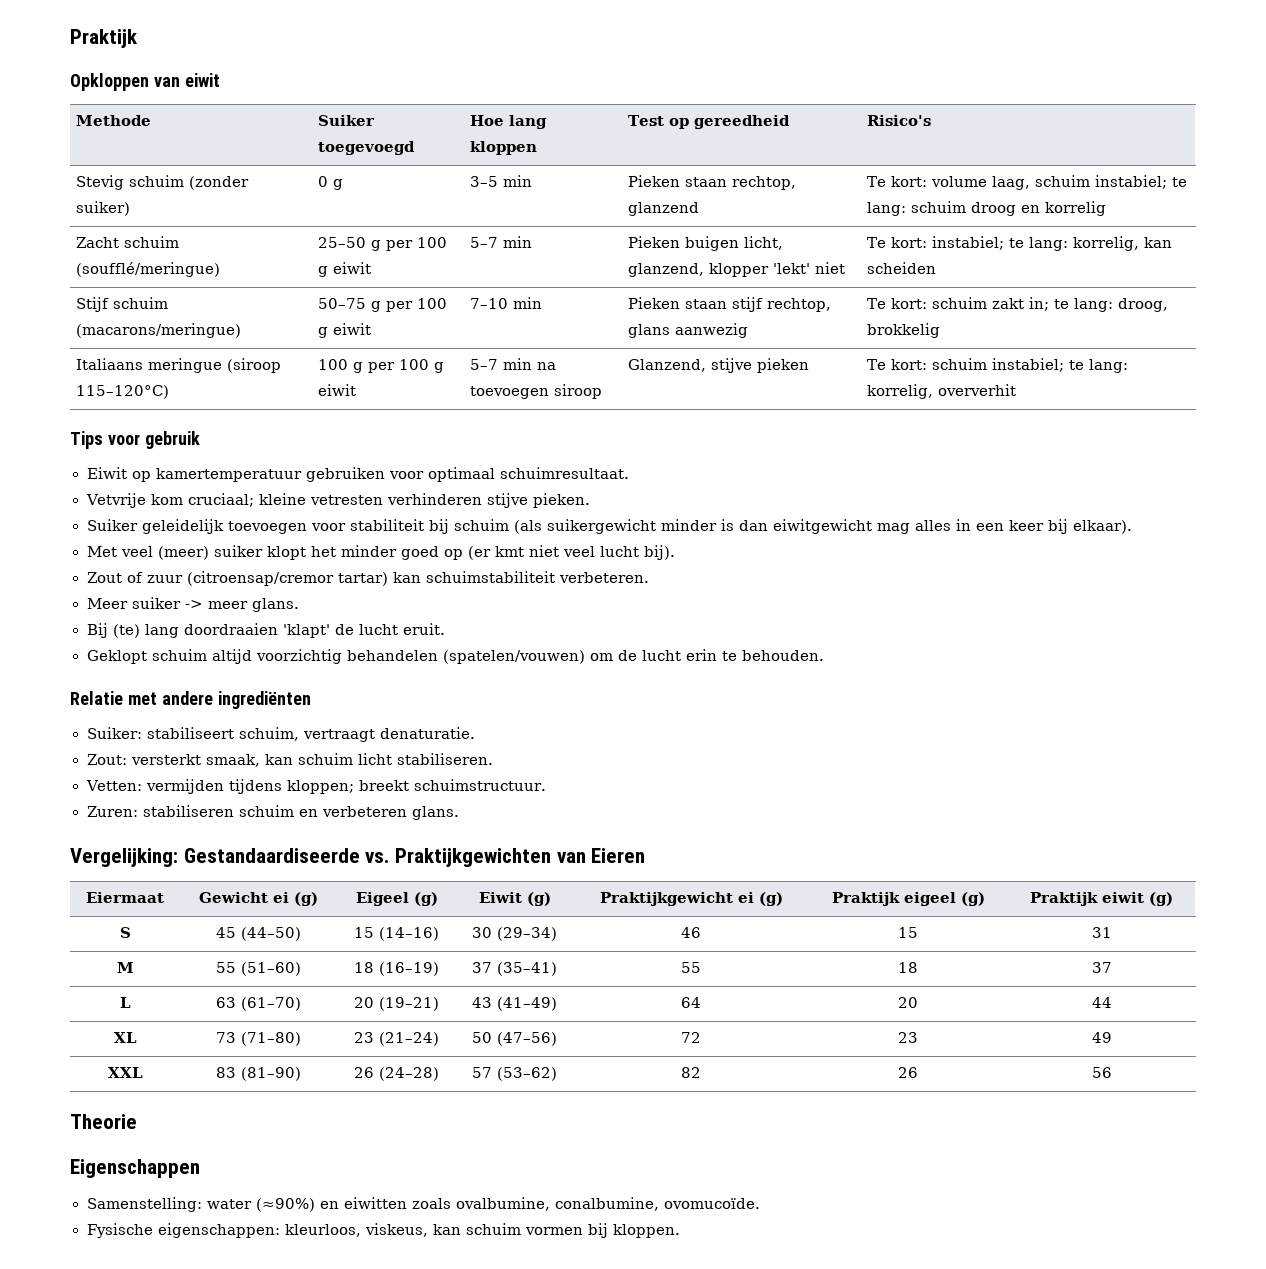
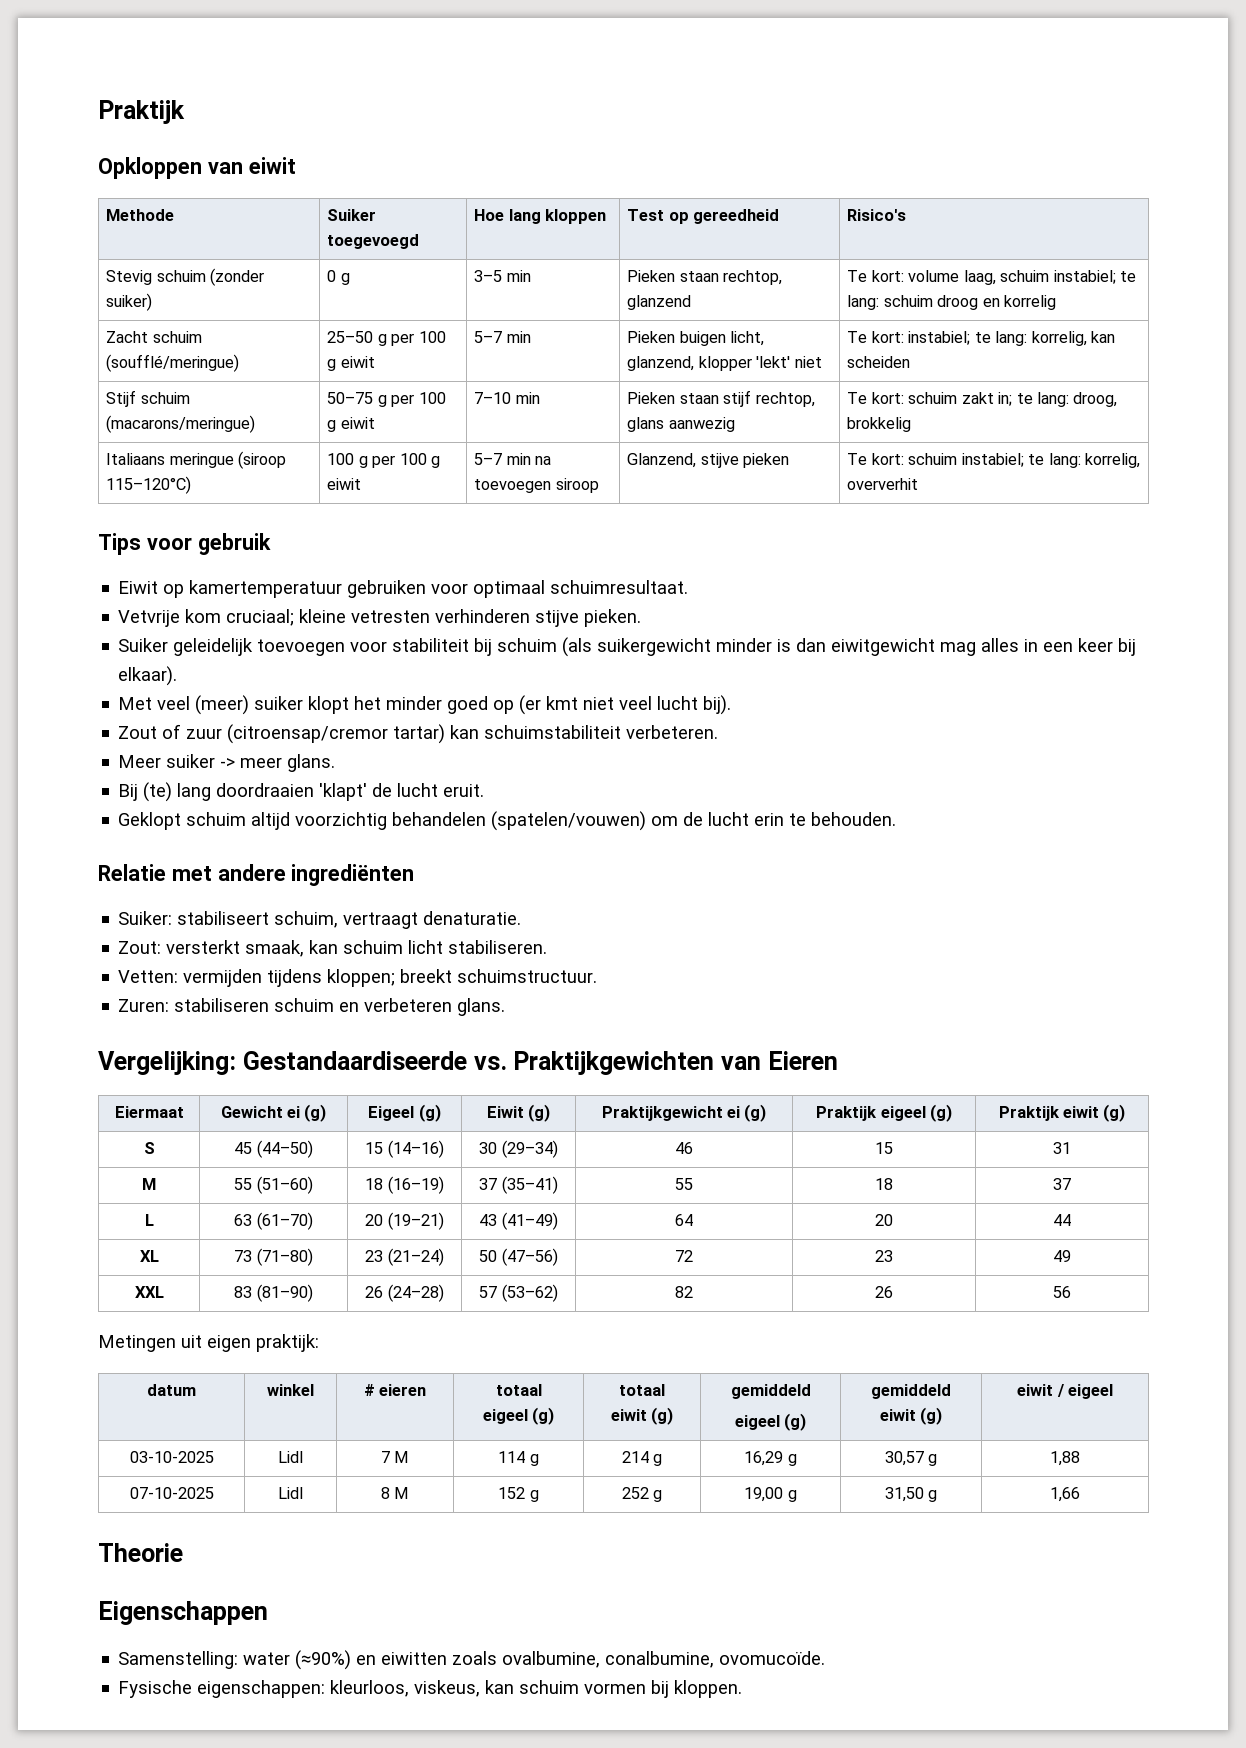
+ Metingen uit eigen praktijk:
+ datum | winkel | # eieren | totaal
+ eigeel (g) | totaal
+ eiwit (g) | gemiddeld
+ eigeel (g) | gemiddeld
+ eiwit (g) | eiwit / eigeel
+ 03-10-2025 | Lidl | 7 M | 114 g | 214 g | 16,29 g | 30,57 g | 1,88
+ 07-10-2025 | Lidl | 8 M | 152 g | 252 g | 19,00 g | 31,50 g | 1,66

